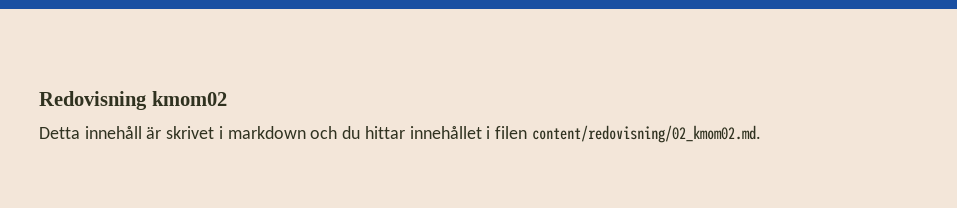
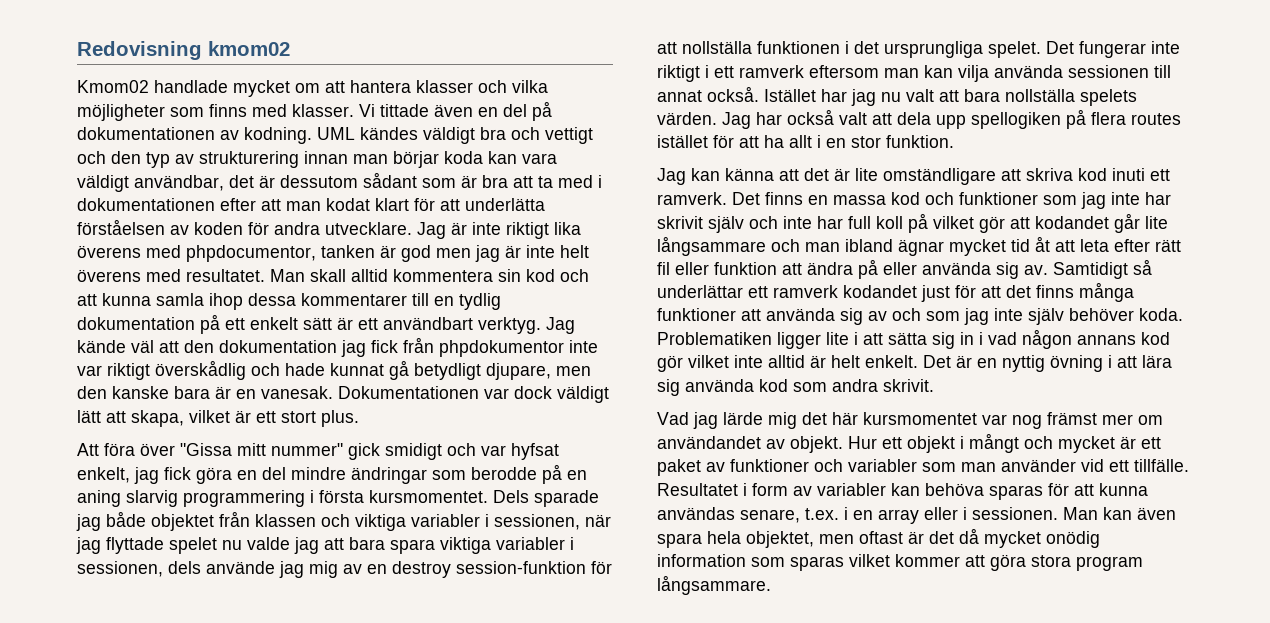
- Detta innehåll är skrivet i markdown och du hittar innehållet i filen content/redovisning/02_kmom02.md.
+ Kmom02 handlade mycket om att hantera klasser och vilka möjligheter som finns med klasser. Vi tittade även en del på dokumentationen av kodning. UML kändes väldigt bra och vettigt och den typ av strukturering innan man börjar koda kan vara väldigt användbar, det är dessutom sådant som är bra att ta med i dokumentationen efter att man kodat klart för att underlätta förståelsen av koden för andra utvecklare. Jag är inte riktigt lika överens med phpdocumentor, tanken är god men jag är inte helt överens med resultatet. Man skall alltid kommentera sin kod och att kunna samla ihop dessa kommentarer till en tydlig dokumentation på ett enkelt sätt är ett användbart verktyg. Jag kände väl att den dokumentation jag fick från phpdokumentor inte var riktigt överskådlig och hade kunnat gå betydligt djupare, men den kanske bara är en vanesak. Dokumentationen var dock väldigt lätt att skapa, vilket är ett stort plus.
+ Att föra över "Gissa mitt nummer" gick smidigt och var hyfsat enkelt, jag fick göra en del mindre ändringar som berodde på en aning slarvig programmering i första kursmomentet. Dels sparade jag både objektet från klassen och viktiga variabler i sessionen, när jag flyttade spelet nu valde jag att bara spara viktiga variabler i sessionen, dels använde jag mig av en destroy session-funktion för att nollställa funktionen i det ursprungliga spelet. Det fungerar inte riktigt i ett ramverk eftersom man kan vilja använda sessionen till annat också. Istället har jag nu valt att bara nollställa spelets värden. Jag har också valt att dela upp spellogiken på flera routes istället för att ha allt i en stor funktion.
+ Jag kan känna att det är lite omständligare att skriva kod inuti ett ramverk. Det finns en massa kod och funktioner som jag inte har skrivit själv och inte har full koll på vilket gör att kodandet går lite långsammare och man ibland ägnar mycket tid åt att leta efter rätt fil eller funktion att ändra på eller använda sig av. Samtidigt så underlättar ett ramverk kodandet just för att det finns många funktioner att använda sig av och som jag inte själv behöver koda. Problematiken ligger lite i att sätta sig in i vad någon annans kod gör vilket inte alltid är helt enkelt. Det är en nyttig övning i att lära sig använda kod som andra skrivit.
+ Vad jag lärde mig det här kursmomentet var nog främst mer om användandet av objekt. Hur ett objekt i mångt och mycket är ett paket av funktioner och variabler som man använder vid ett tillfälle. Resultatet i form av variabler kan behöva sparas för att kunna användas senare, t.ex. i en array eller i sessionen. Man kan även spara hela objektet, men oftast är det då mycket onödig information som sparas vilket kommer att göra stora program långsammare.

